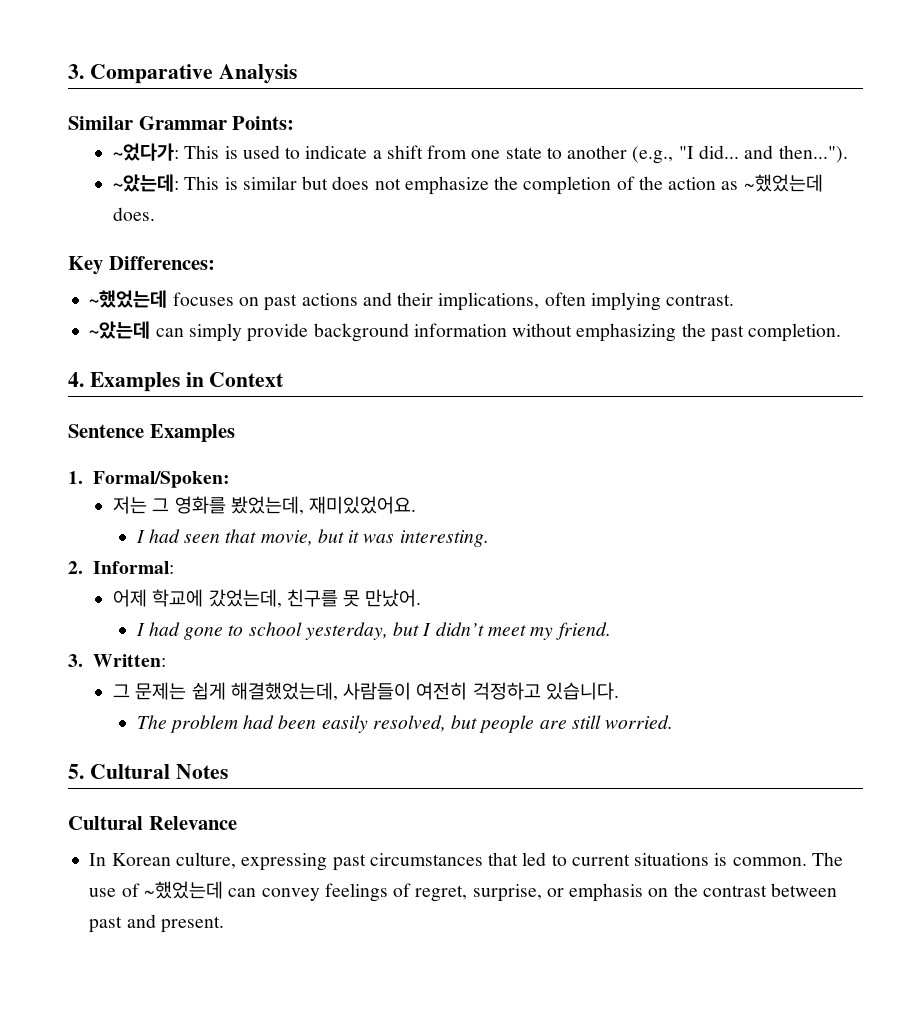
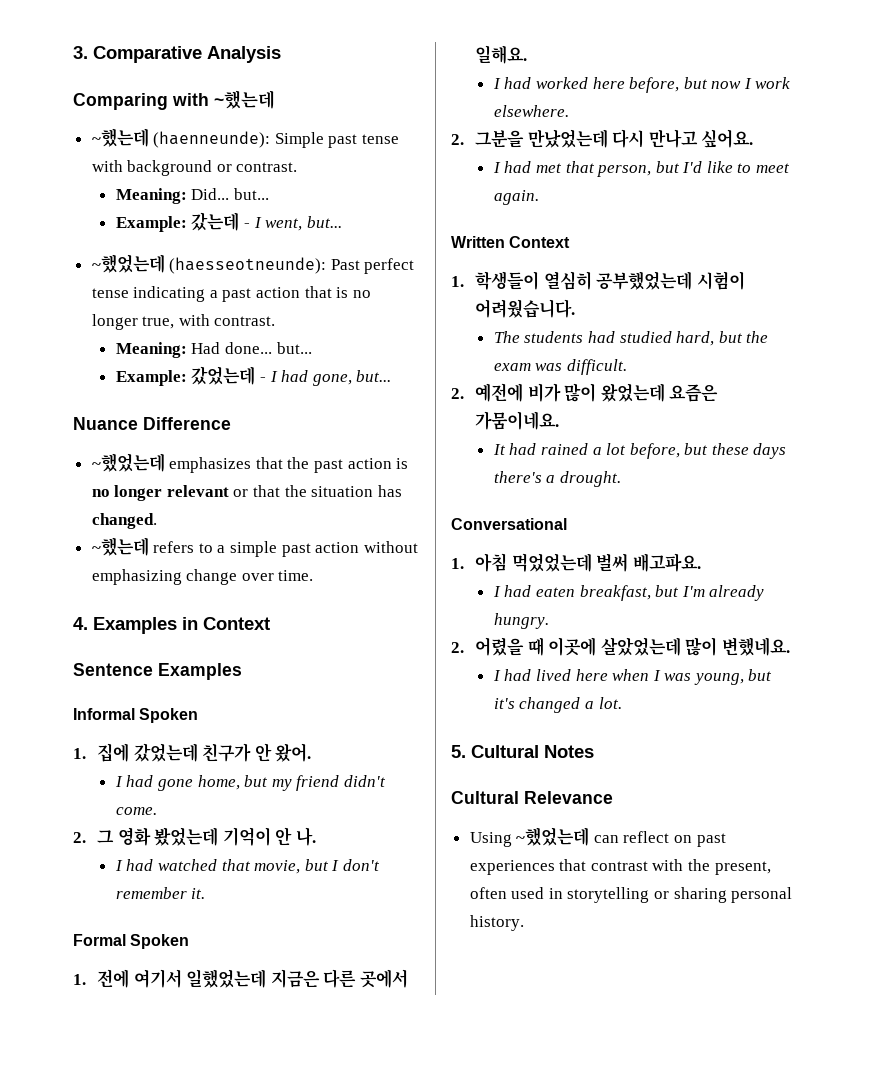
- Similar Grammar Points:
- ~었다가: This is used to indicate a shift from one state to another (e.g., "I did... and then...").
- ~았는데: This is similar but does not emphasize the completion of the action as ~했었는데 does.
- Key Differences:
- ~했었는데 focuses on past actions and their implications, often implying contrast.
- ~았는데 can simply provide background information without emphasizing the past completion.
+ Comparing with ~했는데
+ ~했는데 (haenneunde): Simple past tense with background or contrast.
+ Meaning: Did... but...
+ Example: 갔는데 - I went, but...
+ ~했었는데 (haesseotneunde): Past perfect tense indicating a past action that is no longer true, with contrast.
+ Meaning: Had done... but...
+ Example: 갔었는데 - I had gone, but...
+ Nuance Difference
+ ~했었는데 emphasizes that the past action is no longer relevant or that the situation has changed.
+ ~했는데 refers to a simple past action without emphasizing change over time.
- 1. Formal/Spoken:
- 저는 그 영화를 봤었는데, 재미있었어요.
- I had seen that movie, but it was interesting.
- 2. Informal:
- 어제 학교에 갔었는데, 친구를 못 만났어.
- I had gone to school yesterday, but I didn’t meet my friend.
- 3. Written:
- 그 문제는 쉽게 해결했었는데, 사람들이 여전히 걱정하고 있습니다.
- The problem had been easily resolved, but people are still worried.
+ Informal Spoken
+ 1. 집에 갔었는데 친구가 안 왔어.
+ I had gone home, but my friend didn't come.
+ 2. 그 영화 봤었는데 기억이 안 나.
+ I had watched that movie, but I don't remember it.
+ Formal Spoken
+ 1. 전에 여기서 일했었는데 지금은 다른 곳에서 일해요.
+ I had worked here before, but now I work elsewhere.
+ 2. 그분을 만났었는데 다시 만나고 싶어요.
+ I had met that person, but I'd like to meet again.
+ Written Context
+ 1. 학생들이 열심히 공부했었는데 시험이 어려웠습니다.
+ The students had studied hard, but the exam was difficult.
+ 2. 예전에 비가 많이 왔었는데 요즘은 가뭄이네요.
+ It had rained a lot before, but these days there's a drought.
+ Conversational
+ 1. 아침 먹었었는데 벌써 배고파요.
+ I had eaten breakfast, but I'm already hungry.
+ 2. 어렸을 때 이곳에 살았었는데 많이 변했네요.
+ I had lived here when I was young, but it's changed a lot.
- In Korean culture, expressing past circumstances that led to current situations is common. The use of ~했었는데 can convey feelings of regret, surprise, or emphasis on the contrast between past and present.
+ Using ~했었는데 can reflect on past experiences that contrast with the present, often used in storytelling or sharing personal history.

